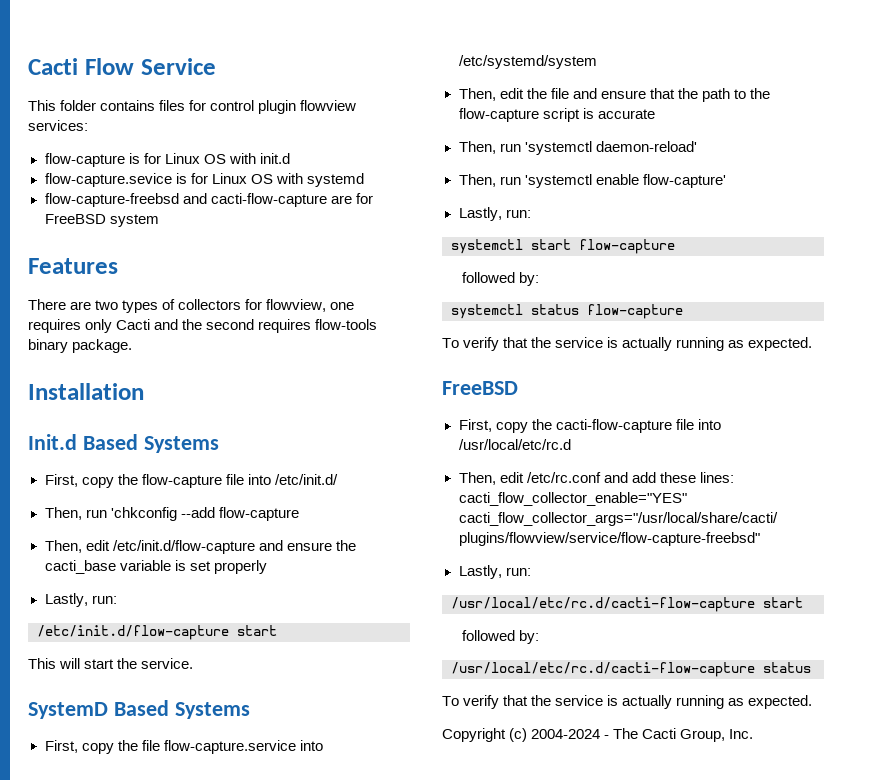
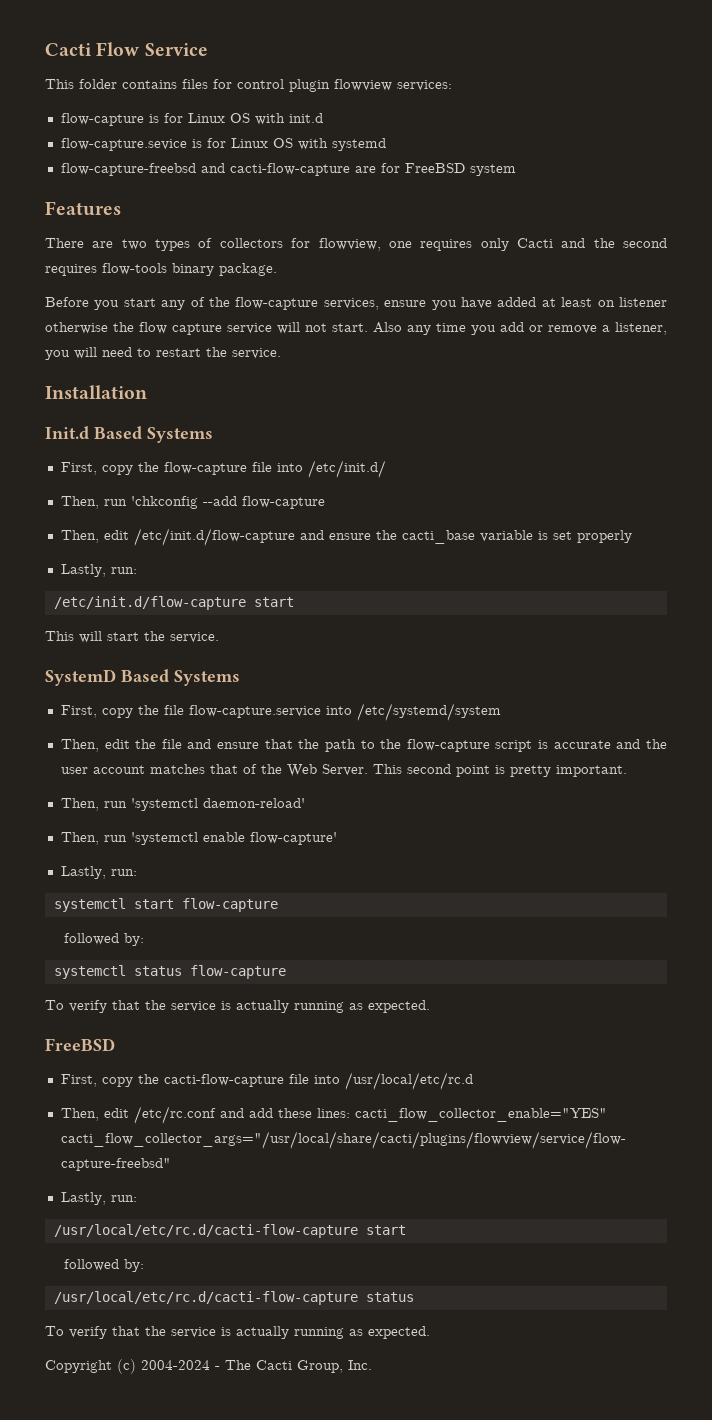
+ Before you start any of the flow-capture services, ensure you have added at least on listener otherwise the flow capture service will not start. Also any time you add or remove a listener, you will need to restart the service.
- Then, edit the file and ensure that the path to the flow-capture script is accurate
+ Then, edit the file and ensure that the path to the flow-capture script is accurate and the user account matches that of the Web Server. This second point is pretty important.

